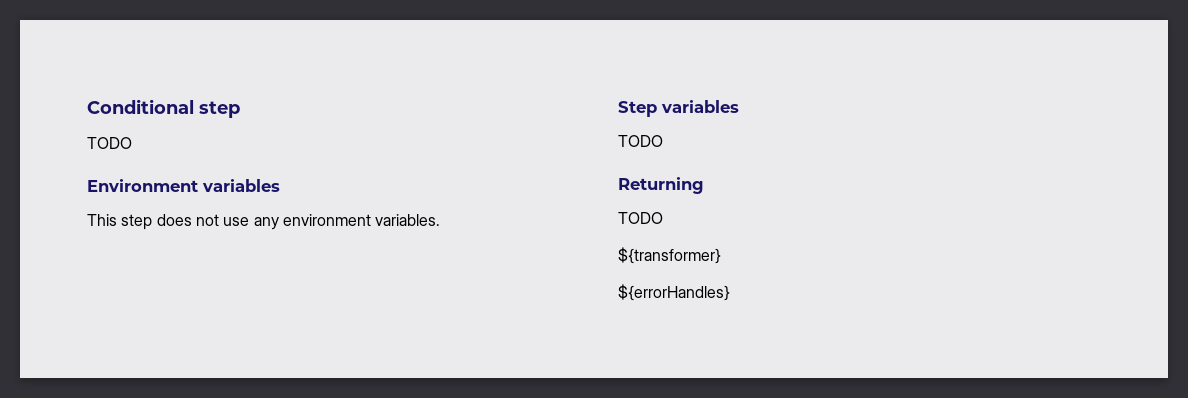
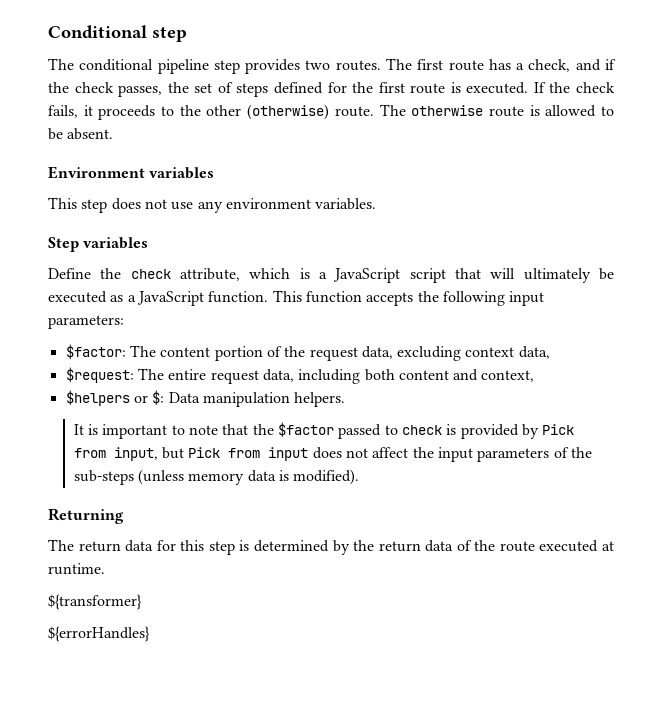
  Conditional step
- TODO
+ The conditional pipeline step provides two routes. The first route has a check, and if the check passes, the set of steps defined for the first route is executed. If the check fails, it proceeds to the other (otherwise) route. The otherwise route is allowed to be absent.
  Step variables
- TODO
+ Define the check attribute, which is a JavaScript script that will ultimately be executed as a JavaScript function. This function accepts the following input parameters:
+ $factor: The content portion of the request data, excluding context data,
+ $request: The entire request data, including both content and context,
+ $helpers or $: Data manipulation helpers.
+ It is important to note that the $factor passed to check is provided by Pick from input, but Pick from input does not affect the input parameters of the sub-steps (unless memory data is modified).
  Returning
- TODO
+ The return data for this step is determined by the return data of the route executed at runtime.

